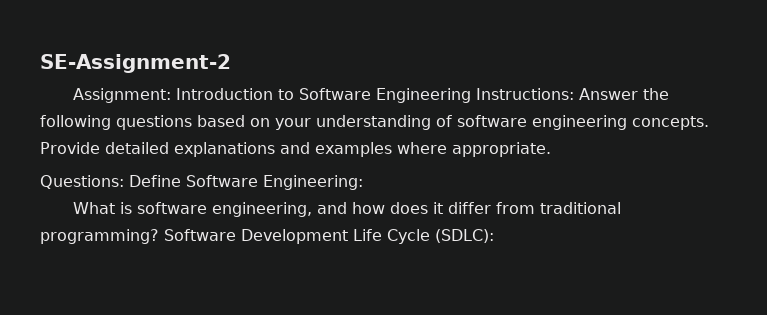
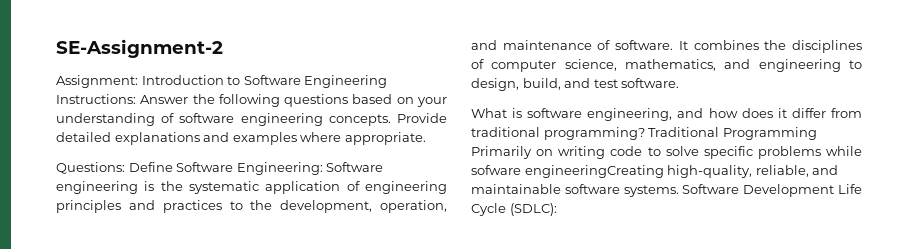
- Questions: Define Software Engineering:
+ Questions: Define Software Engineering: Software engineering is the systematic application of engineering principles and practices to the development, operation, and maintenance of software. It combines the disciplines of computer science, mathematics, and engineering to design, build, and test software.
+ Traditional Programming Primarily on writing code to solve specific problems while sofware engineeringCreating high-quality, reliable, and maintainable software systems.

